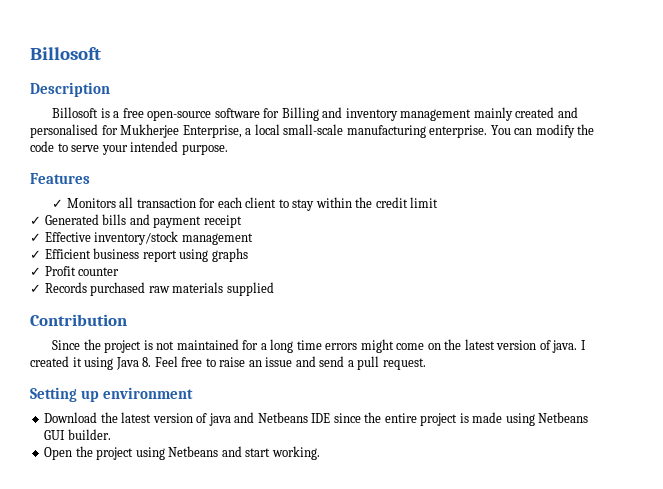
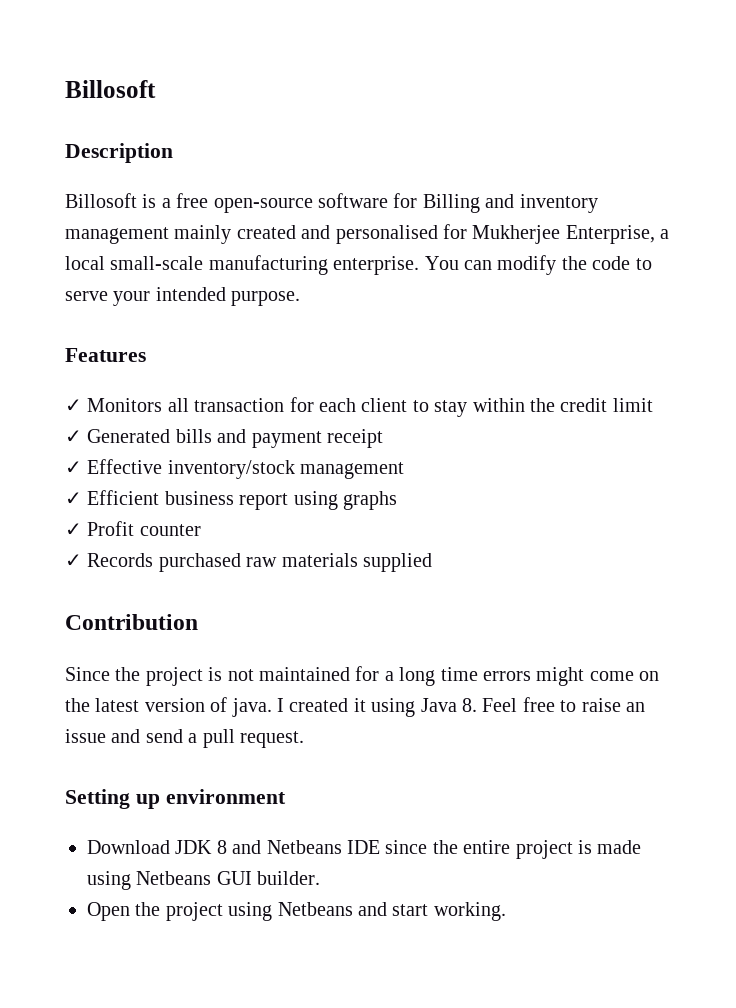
- Download the latest version of java and Netbeans IDE since the entire project is made using Netbeans GUI builder.
+ Download JDK 8 and Netbeans IDE since the entire project is made using Netbeans GUI builder.

